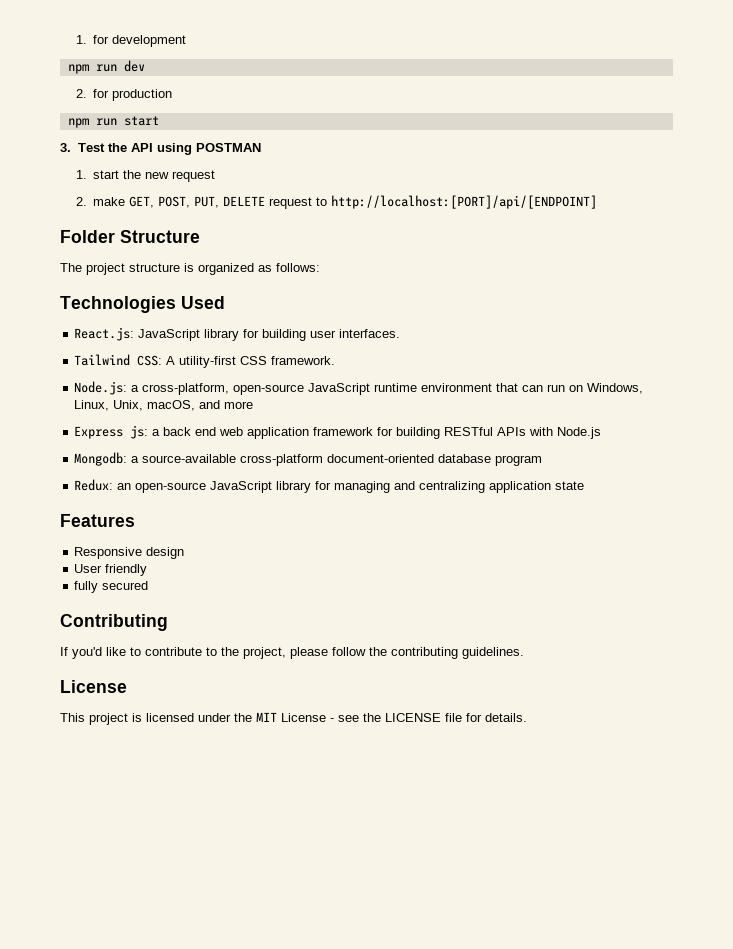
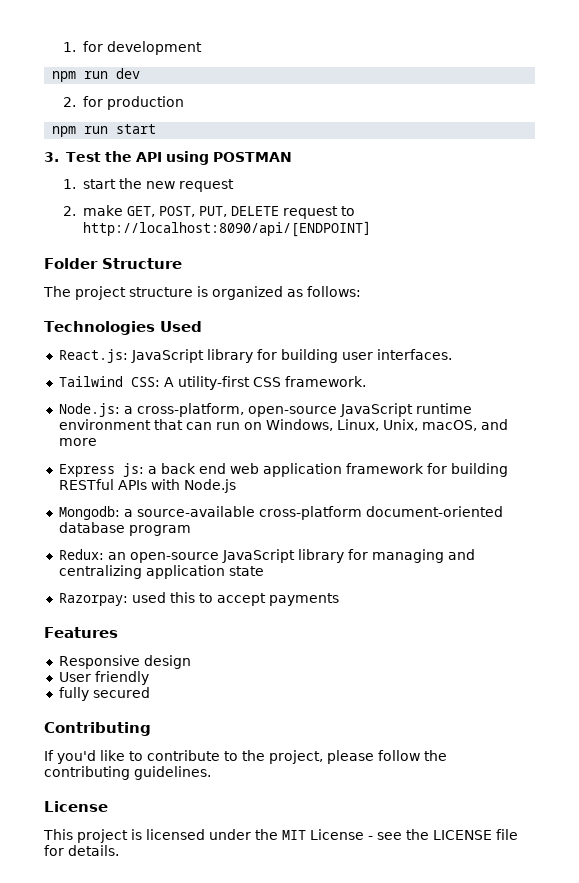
- 2. make GET, POST, PUT, DELETE request to http://localhost:[PORT]/api/[ENDPOINT]
+ 2. make GET, POST, PUT, DELETE request to http://localhost:8090/api/[ENDPOINT]
+ Razorpay: used this to accept payments

